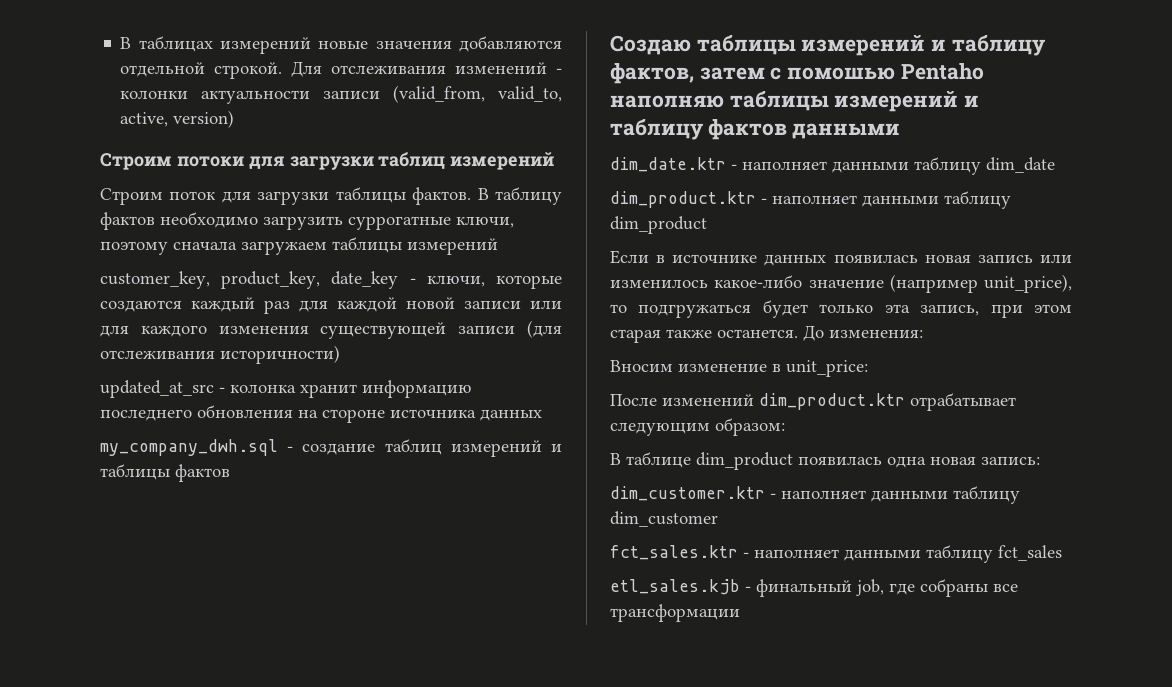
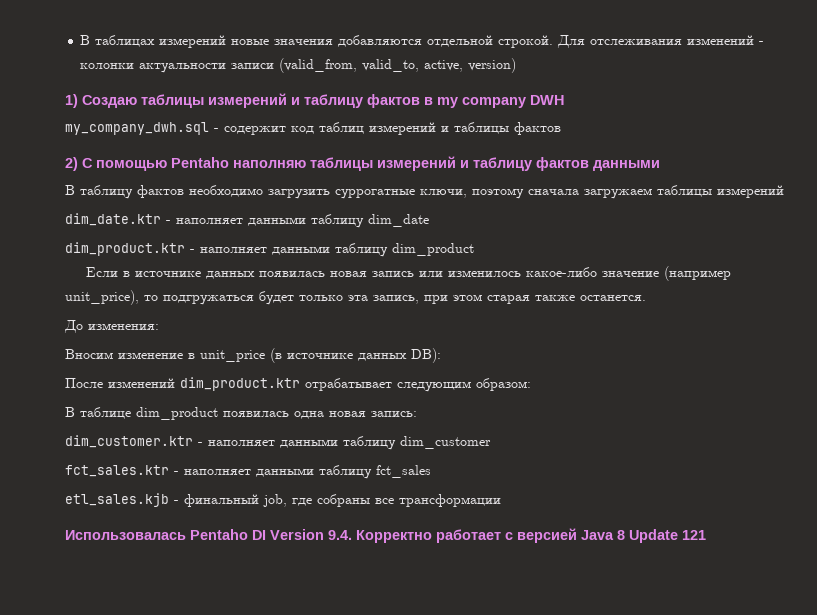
- Строим потоки для загрузки таблиц измерений
- Строим поток для загрузки таблицы фактов. В таблицу фактов необходимо загрузить суррогатные ключи, поэтому сначала загружаем таблицы измерений
+ 1) Создаю таблицы измерений и таблицу фактов в my company DWH
+ my_company_dwh.sql - содержит код таблиц измерений и таблицы фактов
+ 2) С помощью Pentaho наполняю таблицы измерений и таблицу фактов данными
+ В таблицу фактов необходимо загрузить суррогатные ключи, поэтому сначала загружаем таблицы измерений
- customer_key, product_key, date_key - ключи, которые создаются каждый раз для каждой новой записи или для каждого изменения существующей записи (для отслеживания историчности)
- updated_at_src - колонка хранит информацию последнего обновления на стороне источника данных
- my_company_dwh.sql - создание таблиц измерений и таблицы фактов
- Создаю таблицы измерений и таблицу фактов, затем с помошью Pentaho наполняю таблицы измерений и таблицу фактов данными
- Если в источнике данных появилась новая запись или изменилось какое-либо значение (например unit_price), то подгружаться будет только эта запись, при этом старая также останется. До изменения:
+ Если в источнике данных появилась новая запись или изменилось какое-либо значение (например unit_price), то подгружаться будет только эта запись, при этом старая также останется.
+ До изменения:
- Вносим изменение в unit_price:
+ Вносим изменение в unit_price (в источнике данных DB):
+ Использовалась Pentaho DI Version 9.4. Корректно работает с версией Java 8 Update 121

